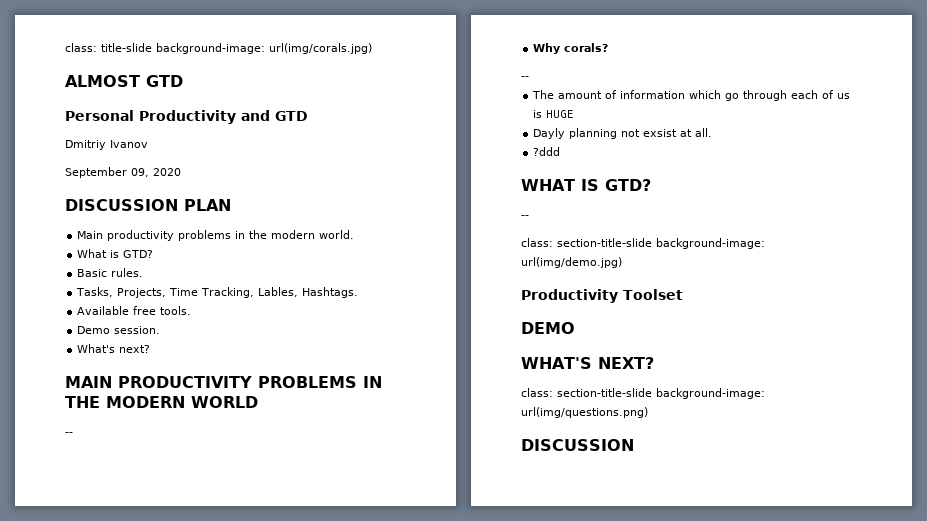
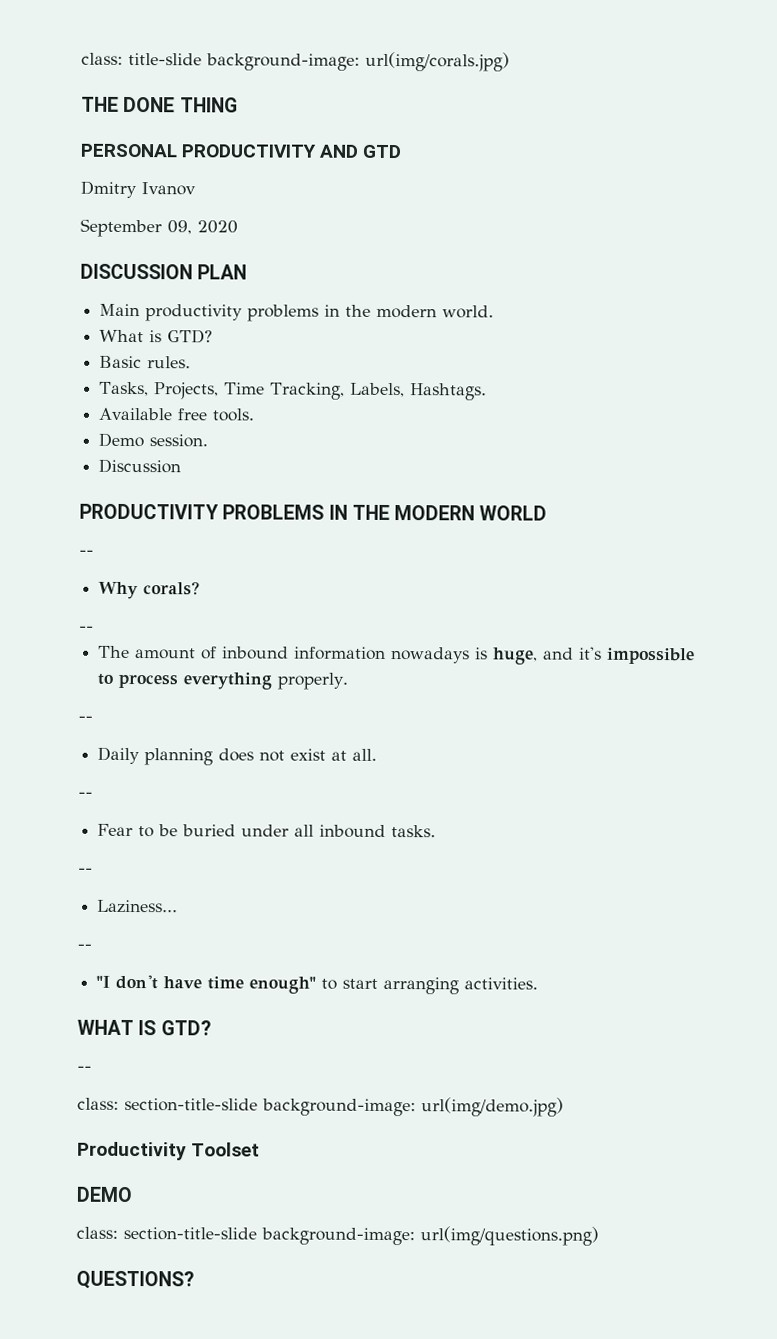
- ALMOST GTD
- Personal Productivity and GTD
- Dmitriy Ivanov
+ THE DONE THING
+ PERSONAL PRODUCTIVITY AND GTD
+ Dmitry Ivanov
- Tasks, Projects, Time Tracking, Lables, Hashtags.
+ Tasks, Projects, Time Tracking, Labels, Hashtags.
- What's next?
- MAIN PRODUCTIVITY PROBLEMS IN THE MODERN WORLD
+ Discussion
+ PRODUCTIVITY PROBLEMS IN THE MODERN WORLD
- The amount of information which go through each of us is HUGE
- Dayly planning not exsist at all.
- ?ddd
+ The amount of inbound information nowadays is huge, and it's impossible to process everything properly.
+ --
+ Daily planning does not exist at all.
+ --
+ Fear to be buried under all inbound tasks.
+ --
+ Laziness...
+ --
+ "I don't have time enough" to start arranging activities.
- WHAT'S NEXT?
  class: section-title-slide background-image: url(img/questions.png)
- DISCUSSION
+ QUESTIONS?

